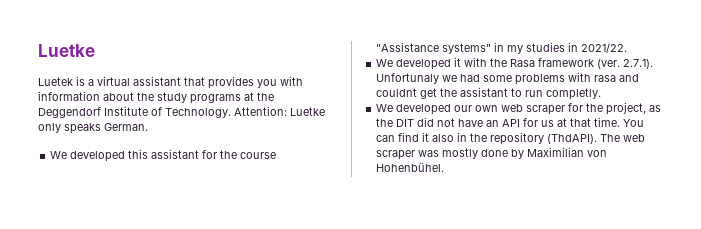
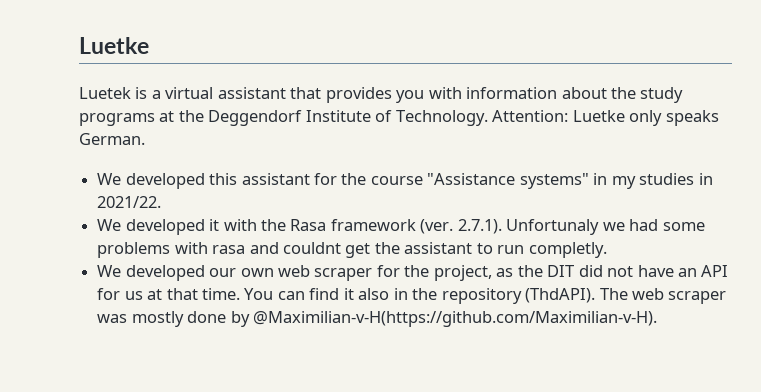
- The web scraper was mostly done by Maximilian von Hohenbühel.
+ The web scraper was mostly done by @Maximilian-v-H(https://github.com/Maximilian-v-H).

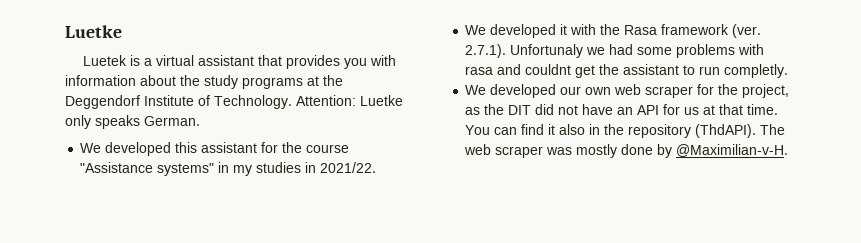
- The web scraper was mostly done by @Maximilian-v-H(https://github.com/Maximilian-v-H).
+ The web scraper was mostly done by @Maximilian-v-H.

